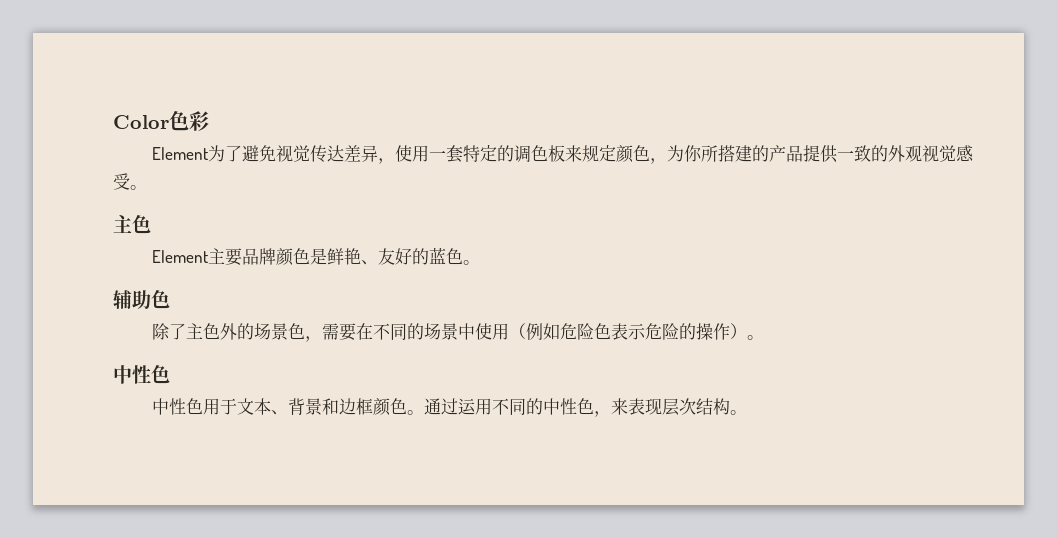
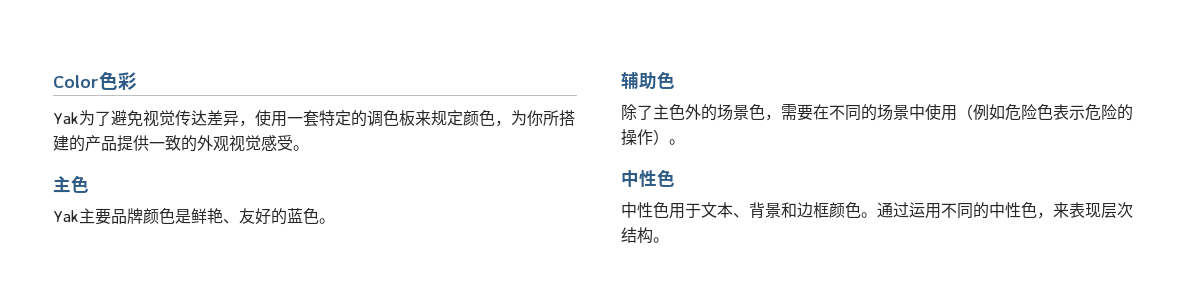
- Element为了避免视觉传达差异，使用一套特定的调色板来规定颜色，为你所搭建的产品提供一致的外观视觉感受。
+ Yak为了避免视觉传达差异，使用一套特定的调色板来规定颜色，为你所搭建的产品提供一致的外观视觉感受。
- Element主要品牌颜色是鲜艳、友好的蓝色。
+ Yak主要品牌颜色是鲜艳、友好的蓝色。

